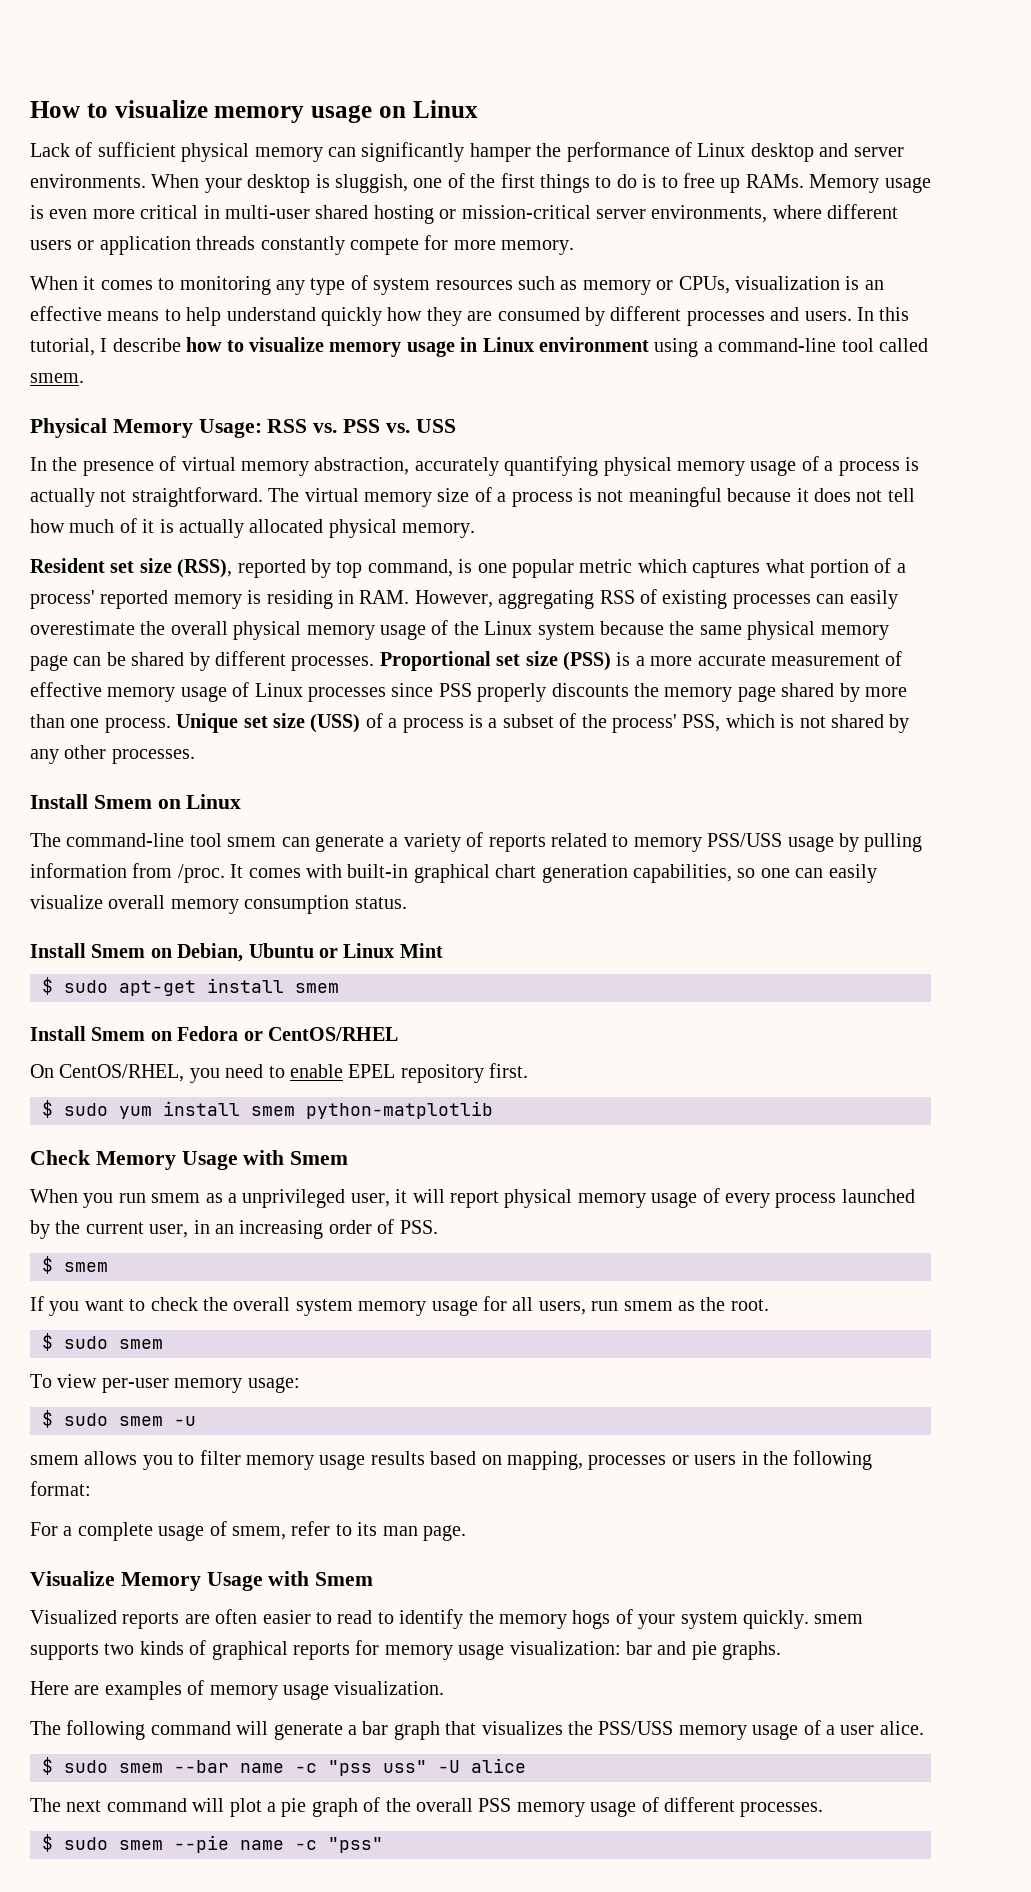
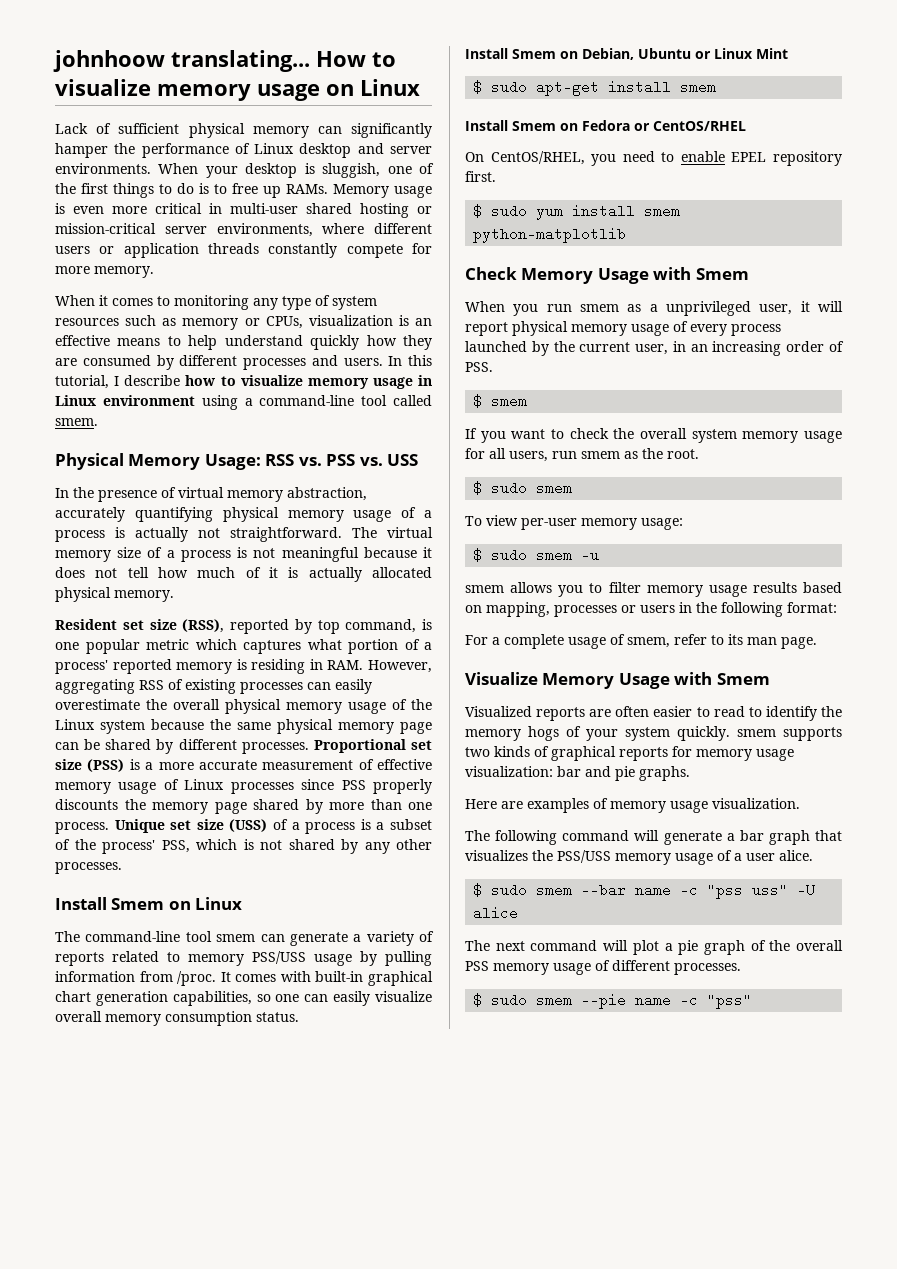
+ johnhoow translating...

